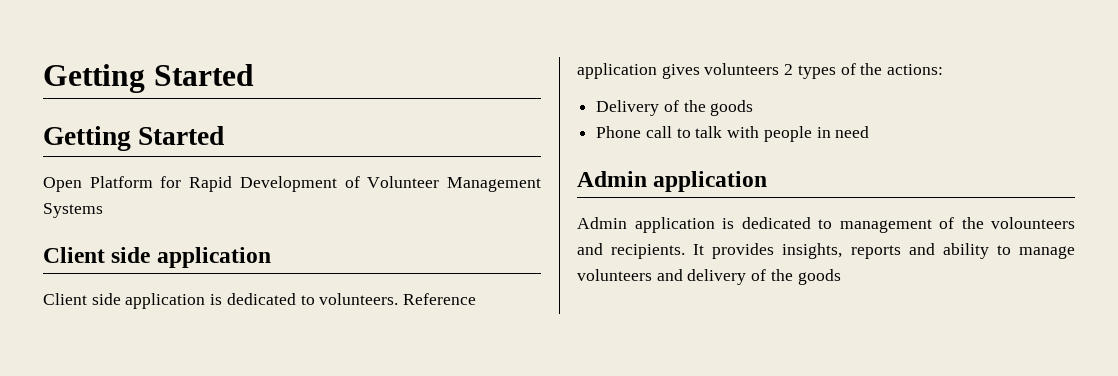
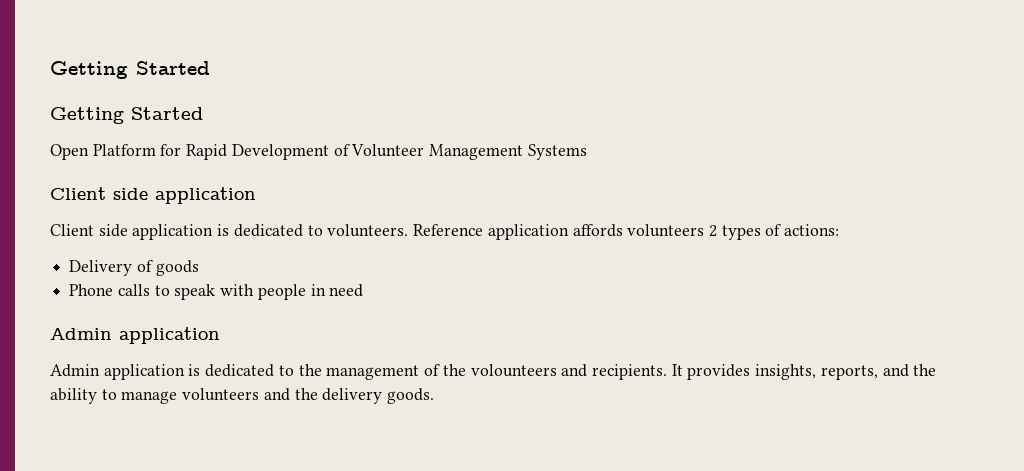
- Reference application gives volunteers 2 types of the actions:
+ Reference application affords volunteers 2 types of actions:
- Delivery of the goods
+ Delivery of goods
- Phone call to talk with people in need
+ Phone calls to speak with people in need
- Admin application is dedicated to management of the volounteers and recipients.
+ Admin application is dedicated to the management of the volounteers and recipients.
- It provides insights, reports and ability to manage volunteers and delivery of the goods
+ It provides insights, reports, and the ability to manage volunteers and the delivery goods.

